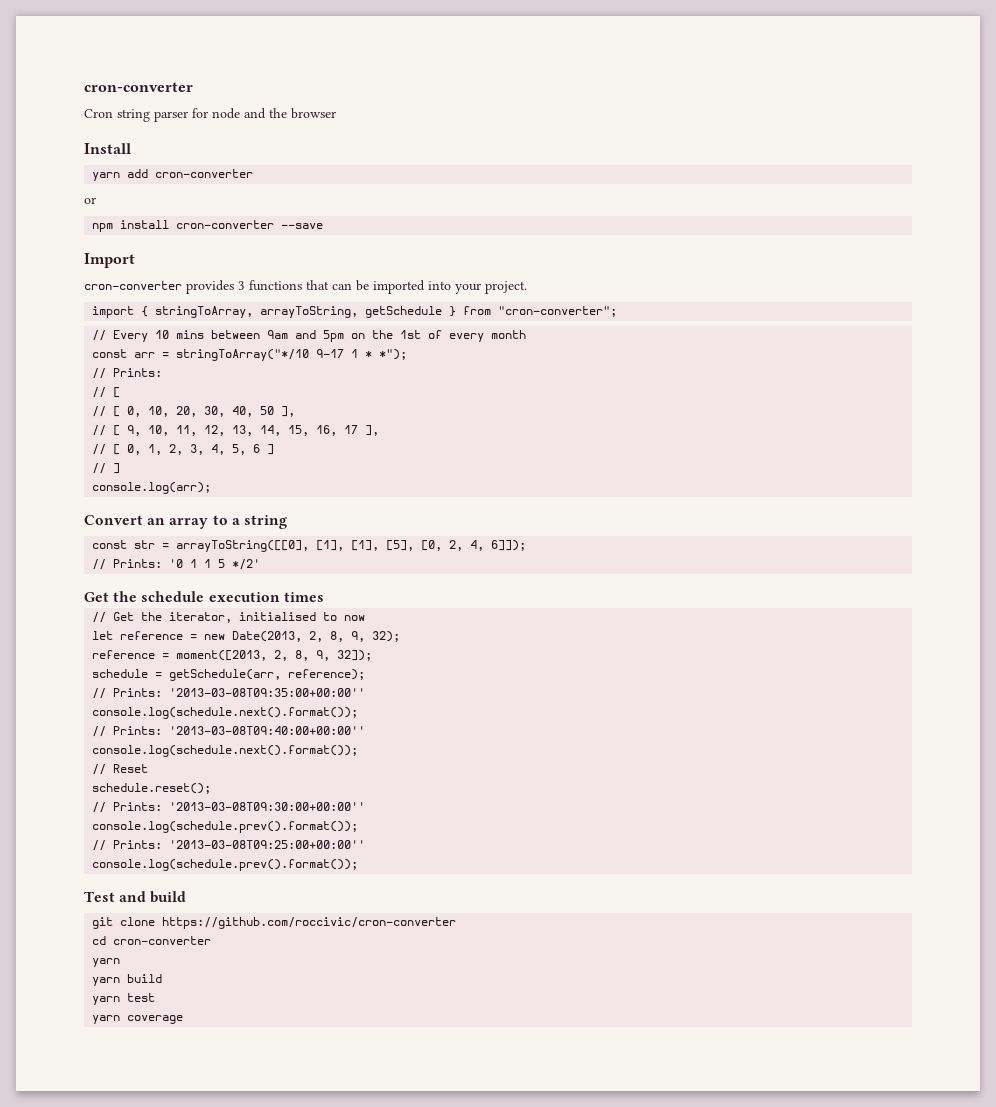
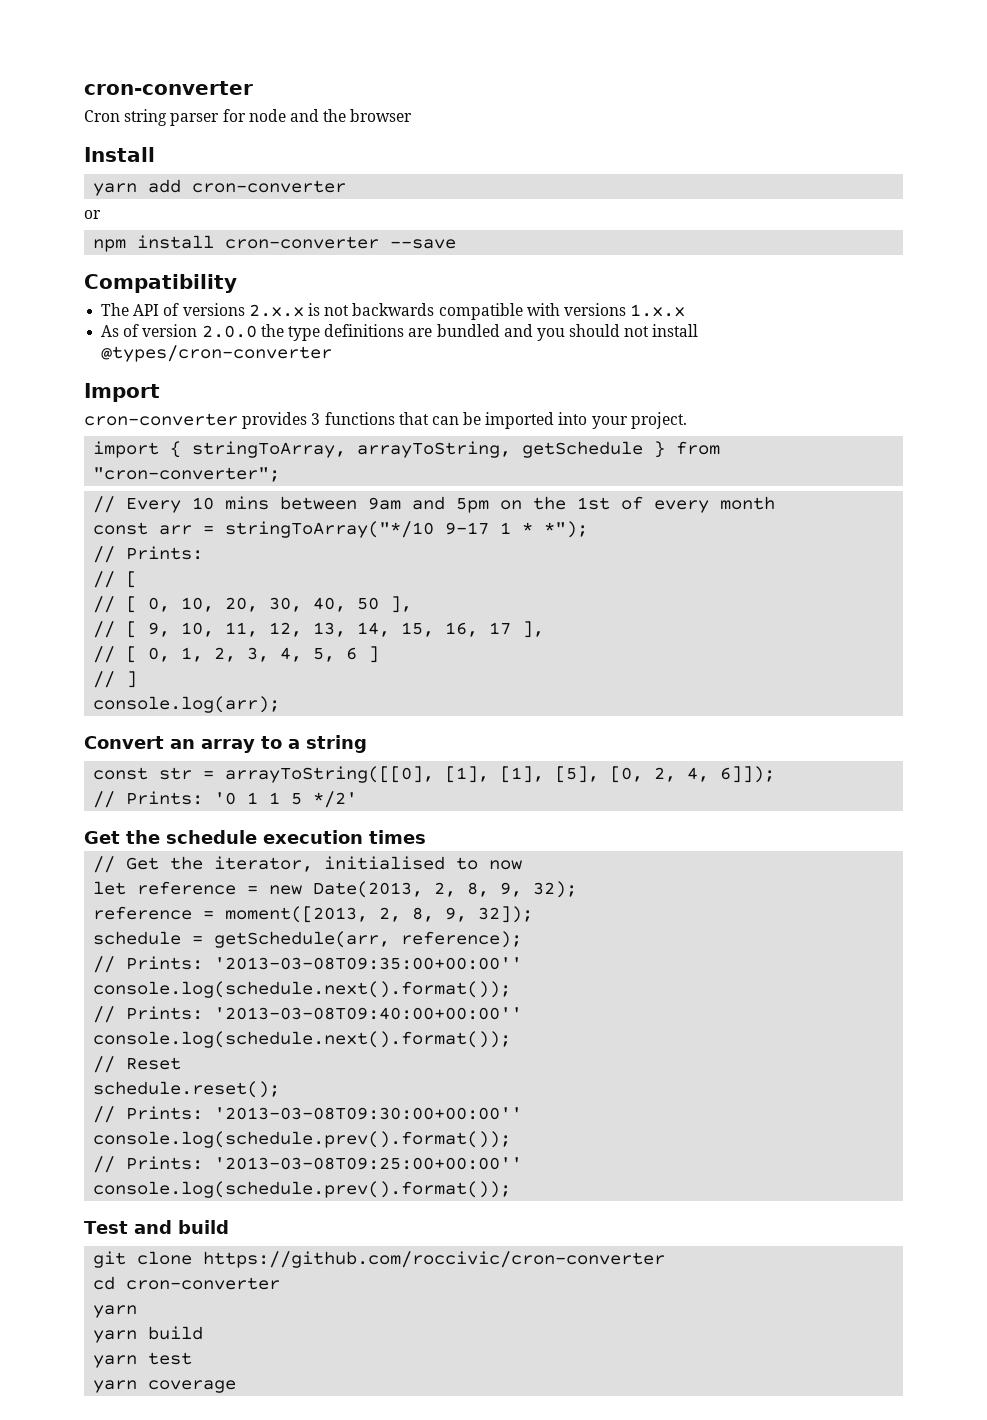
+ Compatibility
+ The API of versions 2.x.x is not backwards compatible with versions 1.x.x
+ As of version 2.0.0 the type definitions are bundled and you should not install @types/cron-converter

